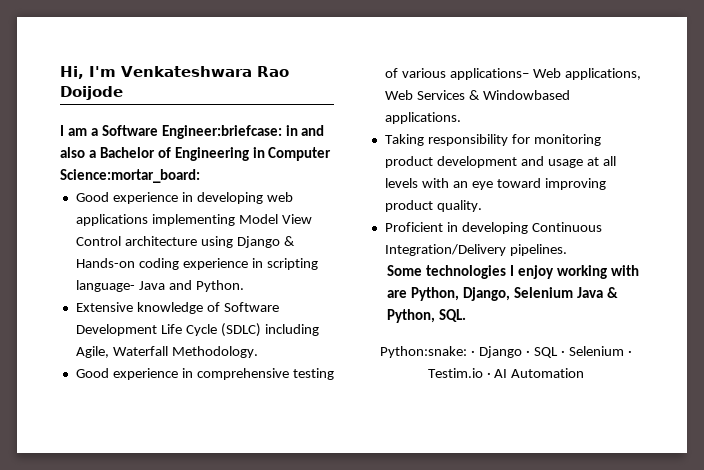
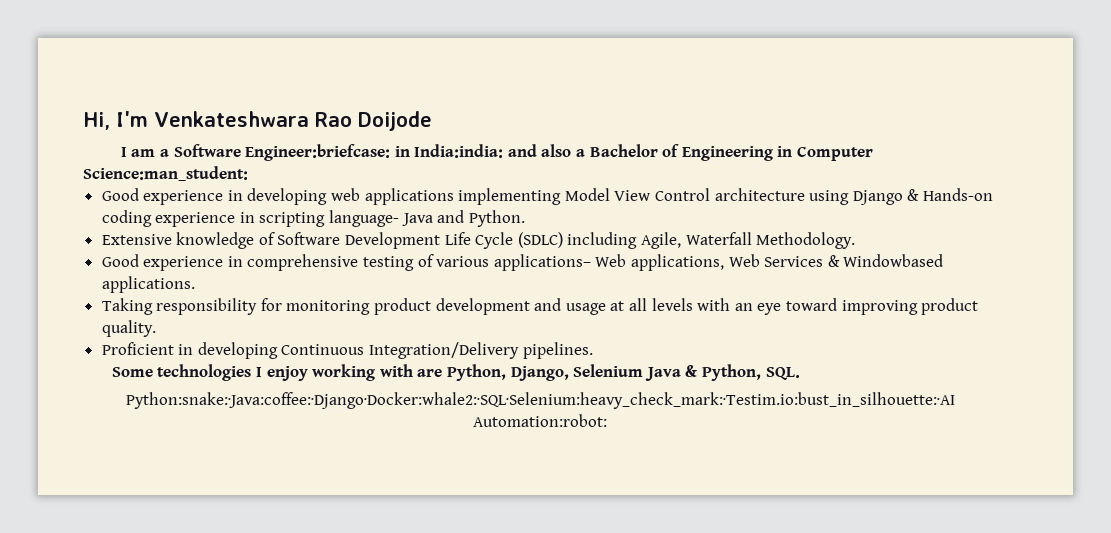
- I am a Software Engineer:briefcase: in and also a Bachelor of Engineering in Computer Science:mortar_board:
+ I am a Software Engineer:briefcase: in India:india: and also a Bachelor of Engineering in Computer Science:man_student:
- Python:snake: · Django · SQL · Selenium · Testim.io · AI Automation
+ Python:snake:·Java:coffee:·Django·Docker:whale2:·SQL·Selenium:heavy_check_mark:·Testim.io:bust_in_silhouette:·AI Automation:robot:

